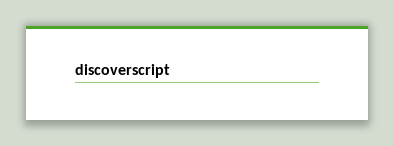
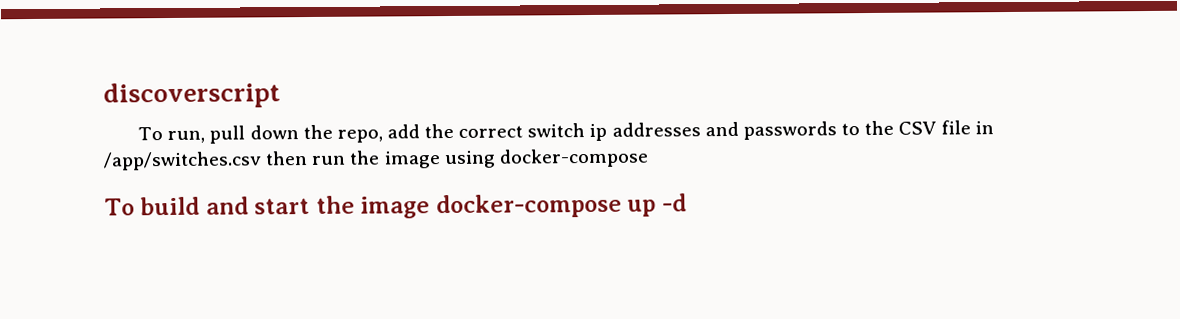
+ To run, pull down the repo, add the correct switch ip addresses and passwords to the CSV file in /app/switches.csv then run the image using docker-compose
+ To build and start the image docker-compose up -d

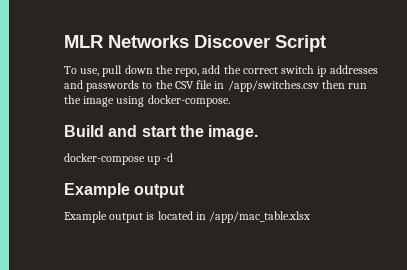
- discoverscript
- To run, pull down the repo, add the correct switch ip addresses and passwords to the CSV file in /app/switches.csv then run the image using docker-compose
- To build and start the image docker-compose up -d
+ MLR Networks Discover Script
+ To use, pull down the repo, add the correct switch ip addresses and passwords to the CSV file in /app/switches.csv then run the image using docker-compose.
+ Build and start the image.
+ docker-compose up -d
+ Example output
+ Example output is located in /app/mac_table.xlsx

